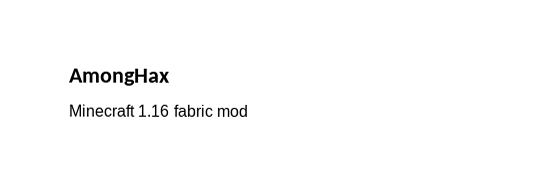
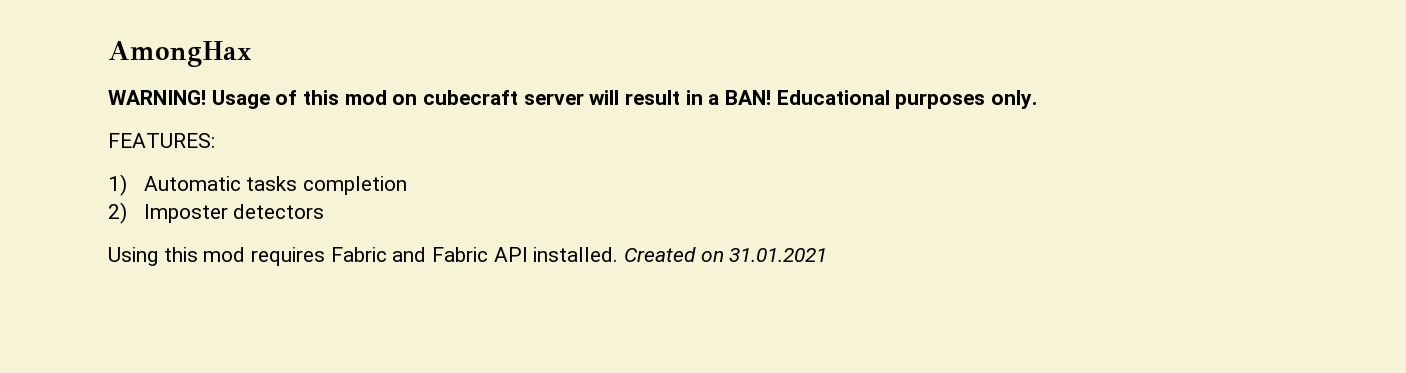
- Minecraft 1.16 fabric mod
+ WARNING! Usage of this mod on cubecraft server will result in a BAN! Educational purposes only.
+ FEATURES:
+ 1) Automatic tasks completion
+ 2) Imposter detectors
+ Using this mod requires Fabric and Fabric API installed. Created on 31.01.2021

